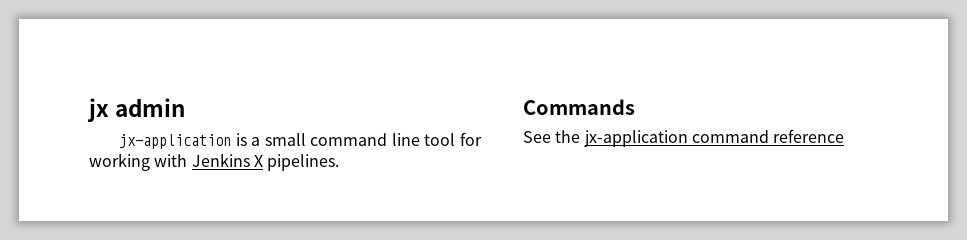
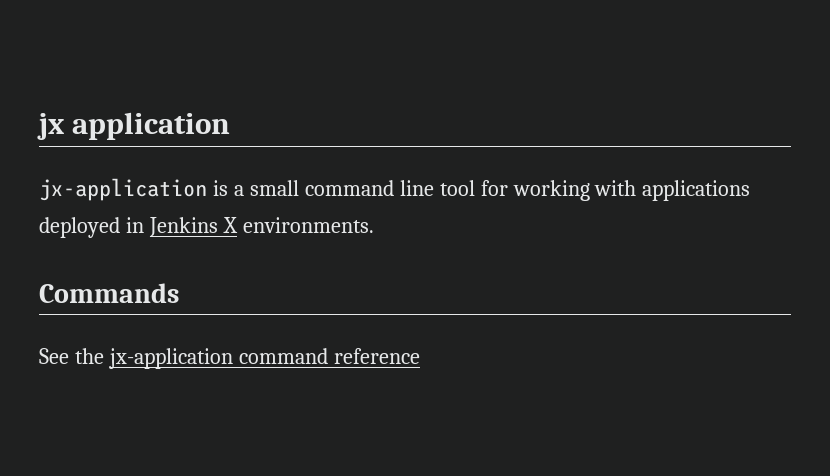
- jx admin
+ jx application
- jx-application is a small command line tool for working with Jenkins X pipelines.
+ jx-application is a small command line tool for working with applications deployed in Jenkins X environments.

